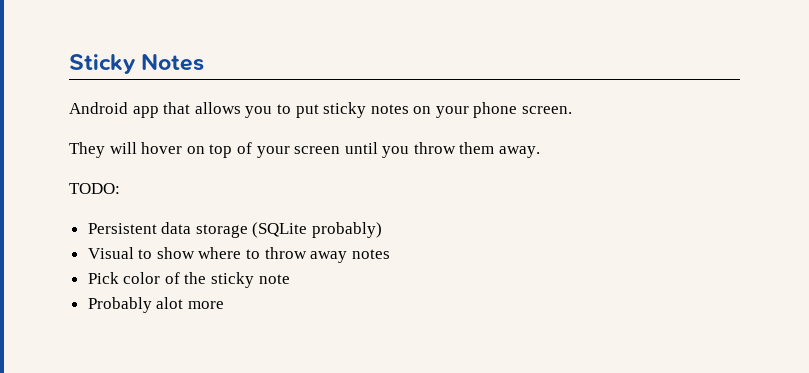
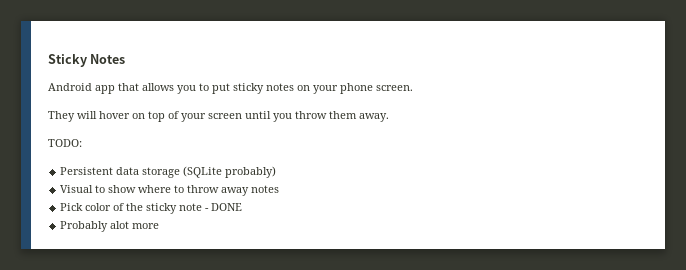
- Pick color of the sticky note
+ Pick color of the sticky note - DONE

